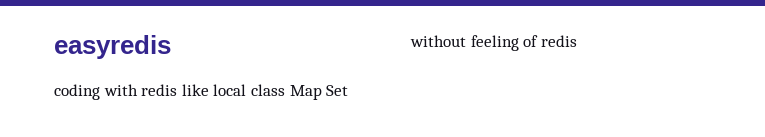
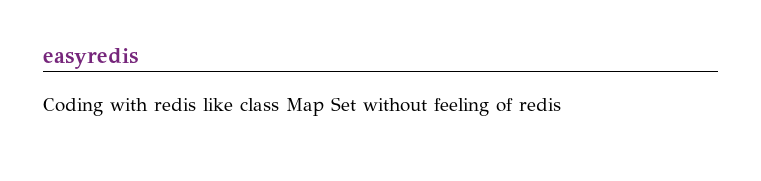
- coding with redis like local class Map Set without feeling of redis
+ Coding with redis like class Map Set without feeling of redis

